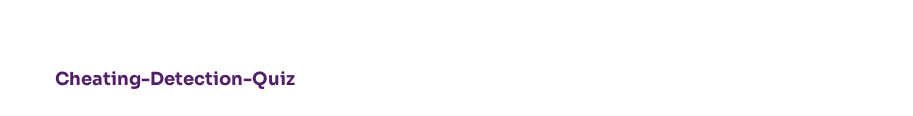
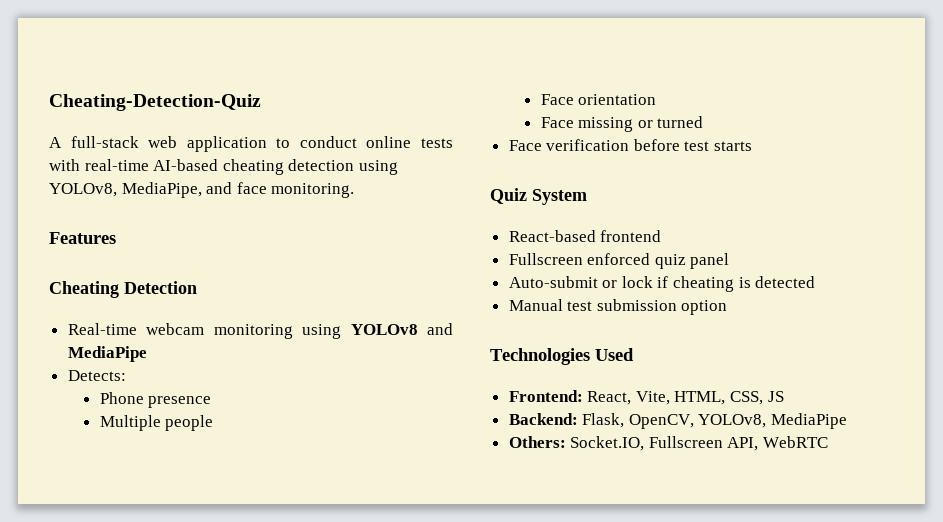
+ A full-stack web application to conduct online tests with real-time AI-based cheating detection using YOLOv8, MediaPipe, and face monitoring.
+ Features
+ Cheating Detection
+ Real-time webcam monitoring using YOLOv8 and MediaPipe
+ Detects:
+ Phone presence
+ Multiple people
+ Face orientation
+ Face missing or turned
+ Face verification before test starts
+ Quiz System
+ React-based frontend
+ Fullscreen enforced quiz panel
+ Auto-submit or lock if cheating is detected
+ Manual test submission option
+ Technologies Used
+ Frontend: React, Vite, HTML, CSS, JS
+ Backend: Flask, OpenCV, YOLOv8, MediaPipe
+ Others: Socket.IO, Fullscreen API, WebRTC

